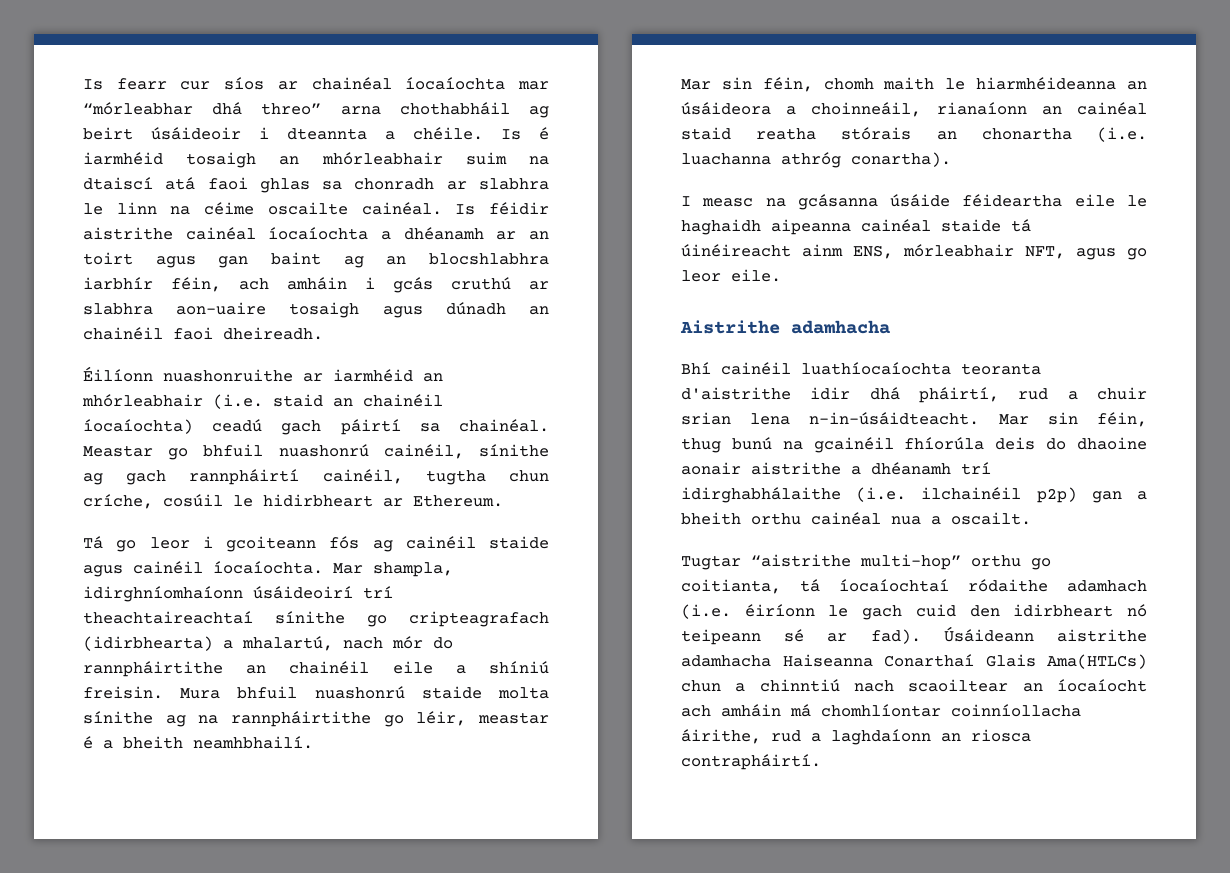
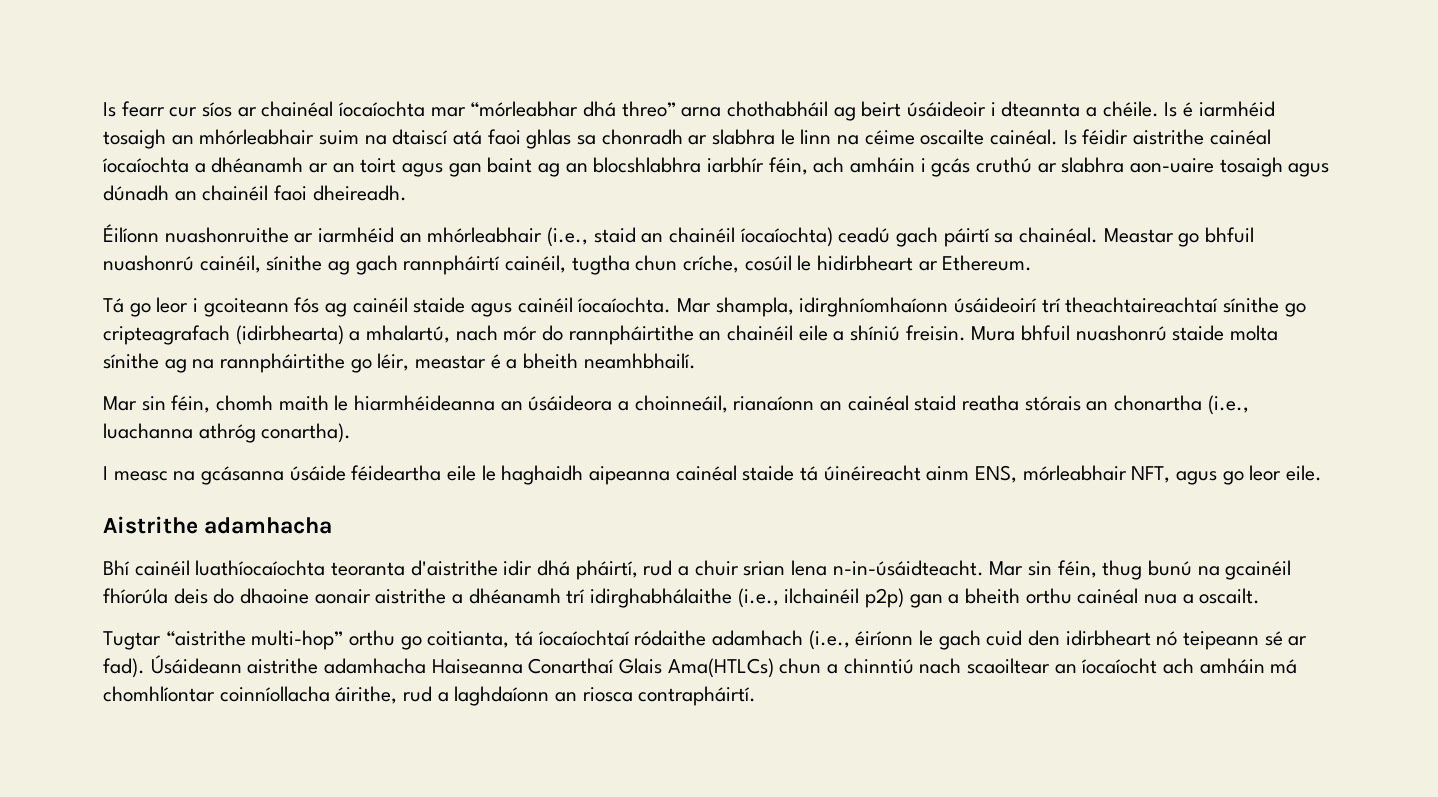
- Éilíonn nuashonruithe ar iarmhéid an mhórleabhair (i.e. staid an chainéil íocaíochta) ceadú gach páirtí sa chainéal.
+ Éilíonn nuashonruithe ar iarmhéid an mhórleabhair (i.e., staid an chainéil íocaíochta) ceadú gach páirtí sa chainéal.
- Mar sin féin, chomh maith le hiarmhéideanna an úsáideora a choinneáil, rianaíonn an cainéal staid reatha stórais an chonartha (i.e. luachanna athróg conartha).
+ Mar sin féin, chomh maith le hiarmhéideanna an úsáideora a choinneáil, rianaíonn an cainéal staid reatha stórais an chonartha (i.e., luachanna athróg conartha).
- Mar sin féin, thug bunú na gcainéil fhíorúla deis do dhaoine aonair aistrithe a dhéanamh trí idirghabhálaithe (i.e. ilchainéil p2p) gan a bheith orthu cainéal nua a oscailt.
+ Mar sin féin, thug bunú na gcainéil fhíorúla deis do dhaoine aonair aistrithe a dhéanamh trí idirghabhálaithe (i.e., ilchainéil p2p) gan a bheith orthu cainéal nua a oscailt.
- Tugtar “aistrithe multi-hop” orthu go coitianta, tá íocaíochtaí ródaithe adamhach (i.e. éiríonn le gach cuid den idirbheart nó teipeann sé ar fad).
+ Tugtar “aistrithe multi-hop” orthu go coitianta, tá íocaíochtaí ródaithe adamhach (i.e., éiríonn le gach cuid den idirbheart nó teipeann sé ar fad).

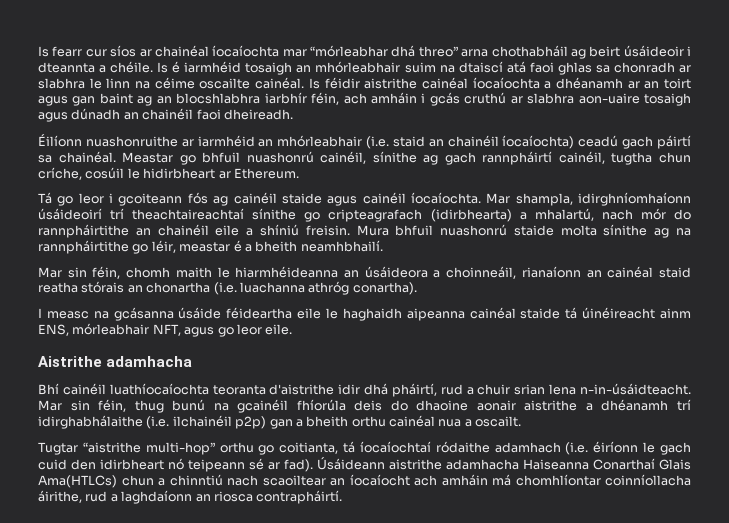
- Éilíonn nuashonruithe ar iarmhéid an mhórleabhair (i.e., staid an chainéil íocaíochta) ceadú gach páirtí sa chainéal.
+ Éilíonn nuashonruithe ar iarmhéid an mhórleabhair (i.e. staid an chainéil íocaíochta) ceadú gach páirtí sa chainéal.
- Mar sin féin, chomh maith le hiarmhéideanna an úsáideora a choinneáil, rianaíonn an cainéal staid reatha stórais an chonartha (i.e., luachanna athróg conartha).
+ Mar sin féin, chomh maith le hiarmhéideanna an úsáideora a choinneáil, rianaíonn an cainéal staid reatha stórais an chonartha (i.e. luachanna athróg conartha).
- Mar sin féin, thug bunú na gcainéil fhíorúla deis do dhaoine aonair aistrithe a dhéanamh trí idirghabhálaithe (i.e., ilchainéil p2p) gan a bheith orthu cainéal nua a oscailt.
+ Mar sin féin, thug bunú na gcainéil fhíorúla deis do dhaoine aonair aistrithe a dhéanamh trí idirghabhálaithe (i.e. ilchainéil p2p) gan a bheith orthu cainéal nua a oscailt.
- Tugtar “aistrithe multi-hop” orthu go coitianta, tá íocaíochtaí ródaithe adamhach (i.e., éiríonn le gach cuid den idirbheart nó teipeann sé ar fad).
+ Tugtar “aistrithe multi-hop” orthu go coitianta, tá íocaíochtaí ródaithe adamhach (i.e. éiríonn le gach cuid den idirbheart nó teipeann sé ar fad).

